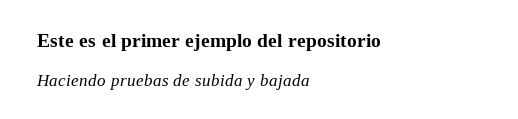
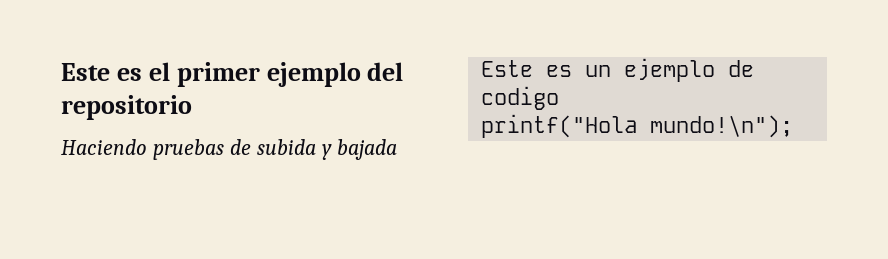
+ Este es un ejemplo de codigo
+ printf("Hola mundo!\n");

